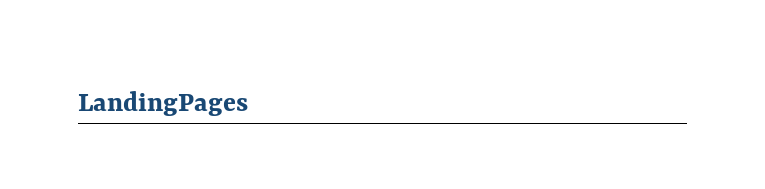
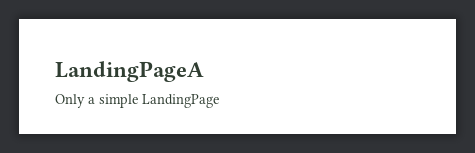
- LandingPages
+ LandingPageA
+ Only a simple LandingPage

